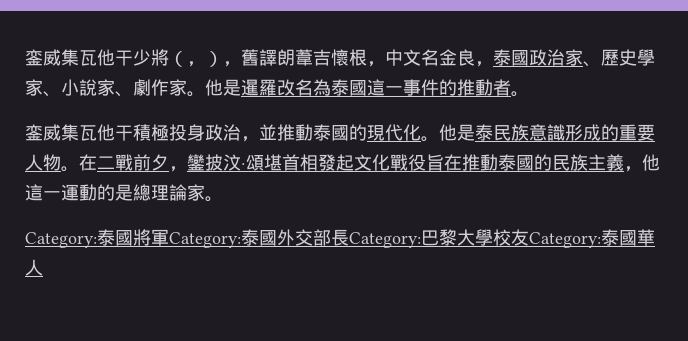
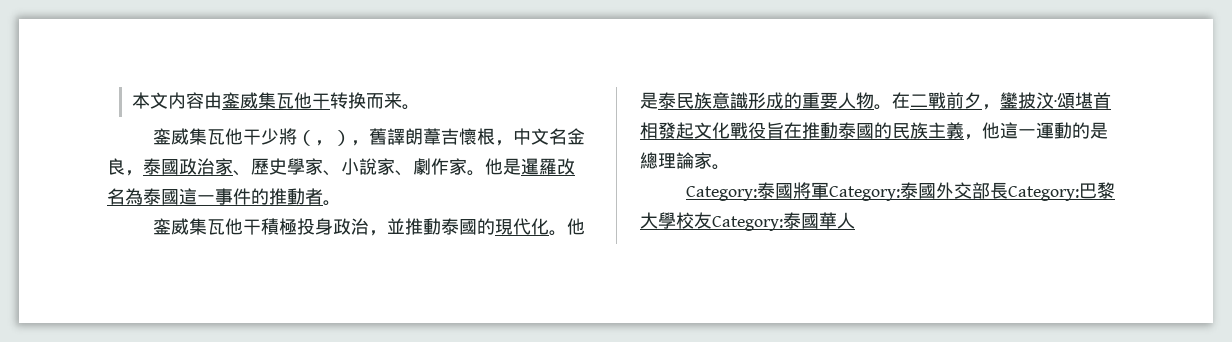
+ 本文内容由銮威集瓦他干转换而来。

